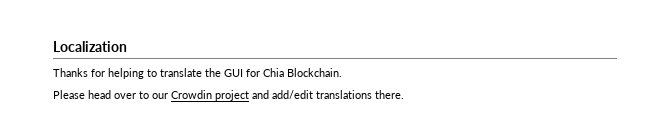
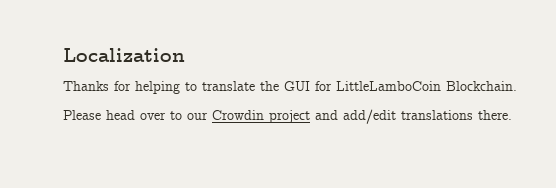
- Thanks for helping to translate the GUI for Chia Blockchain.
+ Thanks for helping to translate the GUI for LittleLamboCoin Blockchain.

